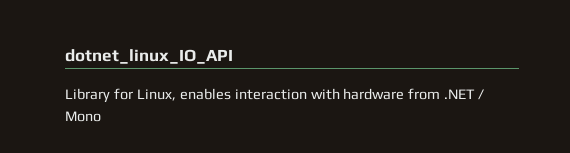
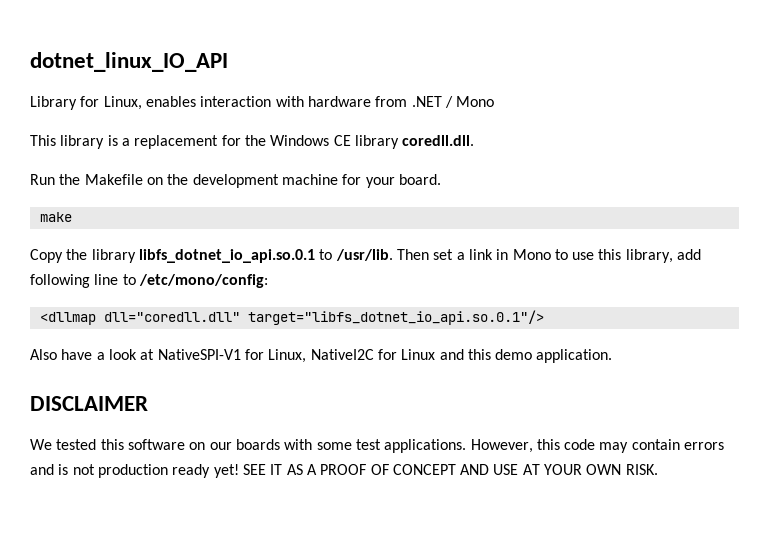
+ This library is a replacement for the Windows CE library coredll.dll.
+ Run the Makefile on the development machine for your board.
+ make
+ Copy the library libfs_dotnet_io_api.so.0.1 to /usr/lib. Then set a link in Mono to use this library, add following line to /etc/mono/config:
+ <dllmap dll="coredll.dll" target="libfs_dotnet_io_api.so.0.1"/>
+ Also have a look at NativeSPI-V1 for Linux, NativeI2C for Linux and this demo application.
+ DISCLAIMER
+ We tested this software on our boards with some test applications. However, this code may contain errors and is not production ready yet! SEE IT AS A PROOF OF CONCEPT AND USE AT YOUR OWN RISK.

